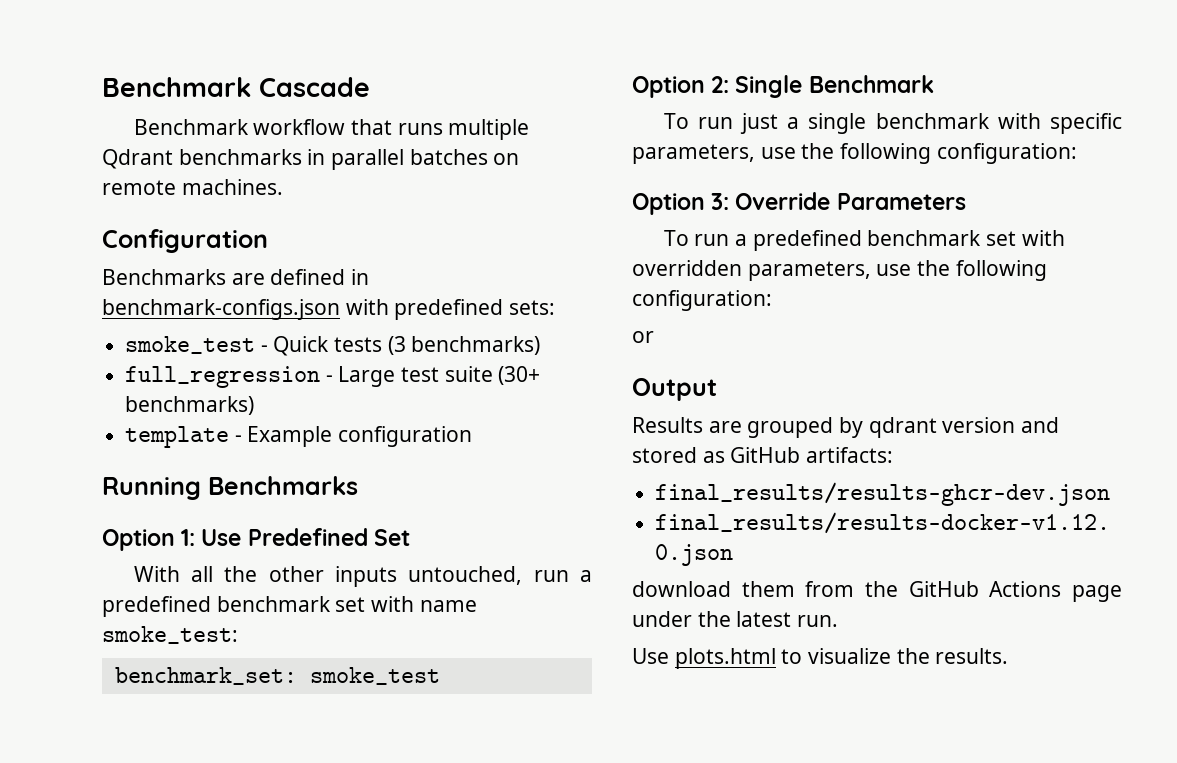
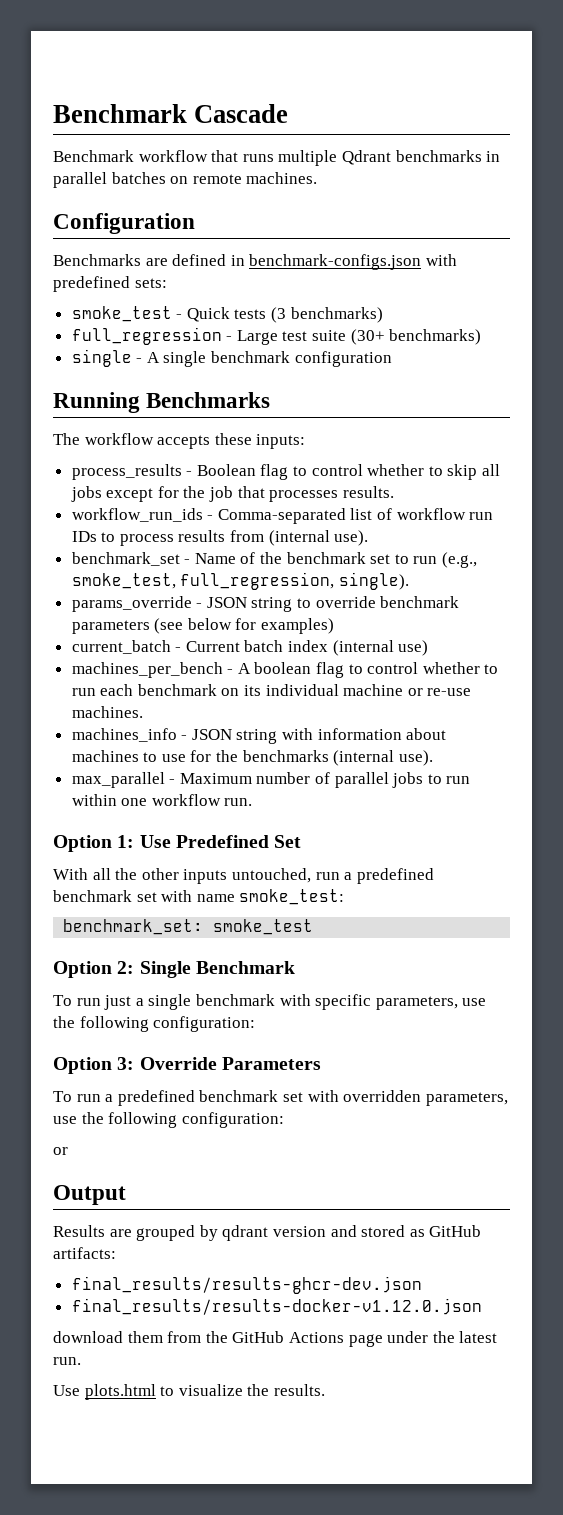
- template - Example configuration
+ single - A single benchmark configuration
  Running Benchmarks
+ The workflow accepts these inputs:
+ process_results - Boolean flag to control whether to skip all jobs except for the job that processes results.
+ workflow_run_ids - Comma-separated list of workflow run IDs to process results from (internal use).
+ benchmark_set - Name of the benchmark set to run (e.g., smoke_test, full_regression, single).
+ params_override - JSON string to override benchmark parameters (see below for examples)
+ current_batch - Current batch index (internal use)
+ machines_per_bench - A boolean flag to control whether to run each benchmark on its individual machine or re-use machines.
+ machines_info - JSON string with information about machines to use for the benchmarks (internal use).
+ max_parallel - Maximum number of parallel jobs to run within one workflow run.

